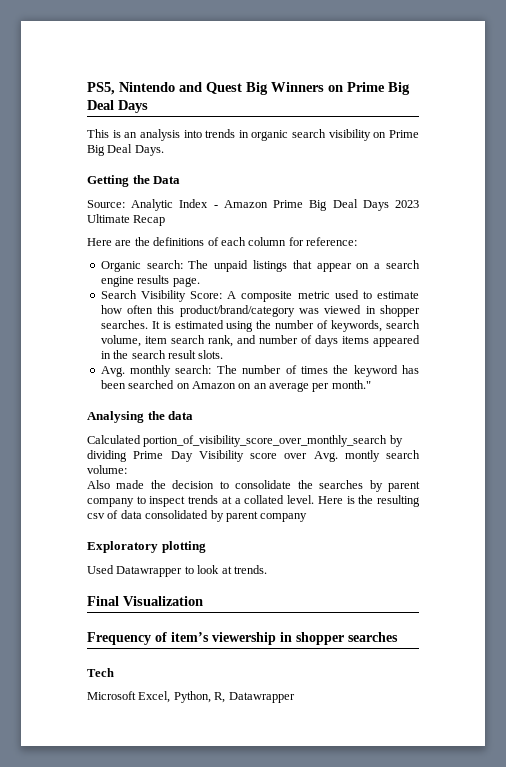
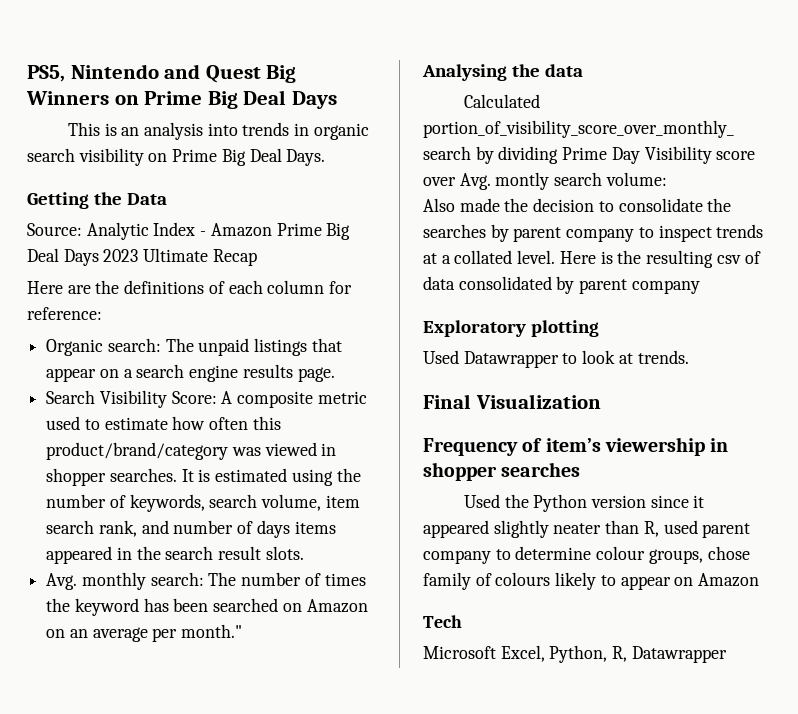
+ Used the Python version since it appeared slightly neater than R, used parent company to determine colour groups, chose family of colours likely to appear on Amazon

